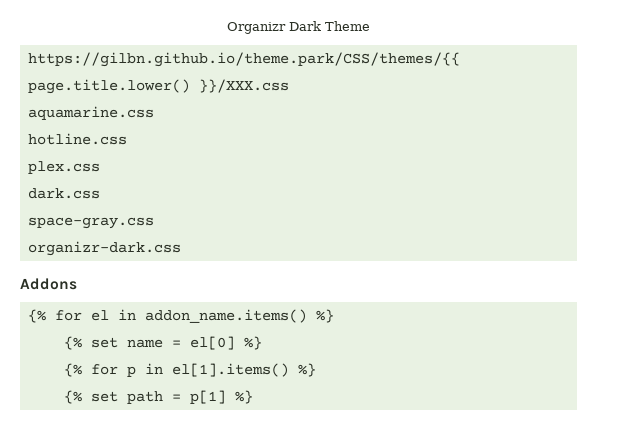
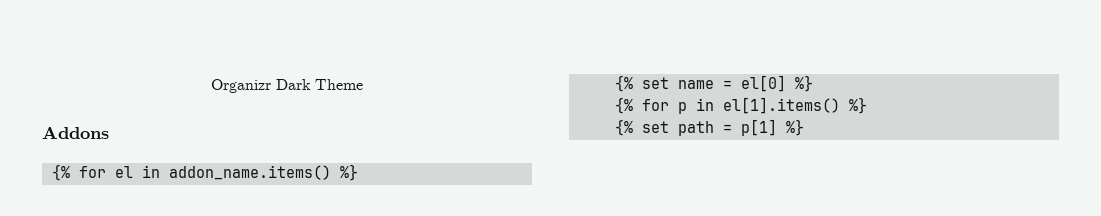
- https://gilbn.github.io/theme.park/CSS/themes/{{ page.title.lower() }}/XXX.css
- aquamarine.css
- hotline.css
- plex.css
- dark.css
- space-gray.css
- organizr-dark.css

